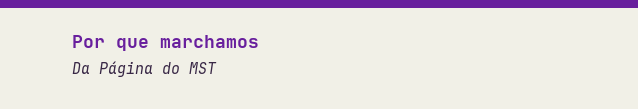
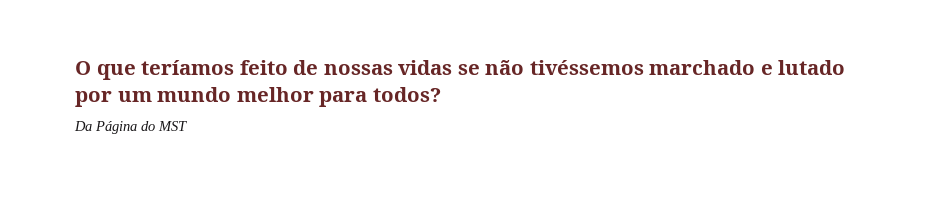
- Por que marchamos
+ O que teríamos feito de nossas vidas se não tivéssemos marchado e lutado por um mundo melhor para todos?

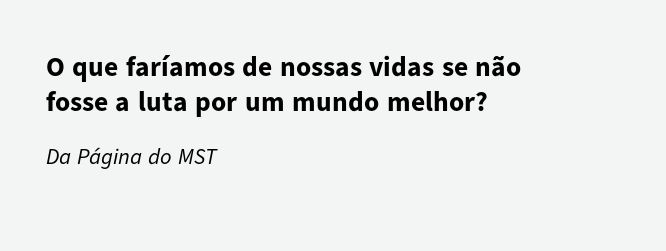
- O que teríamos feito de nossas vidas se não tivéssemos marchado e lutado por um mundo melhor para todos?
+ O que faríamos de nossas vidas se não fosse a luta por um mundo melhor?

